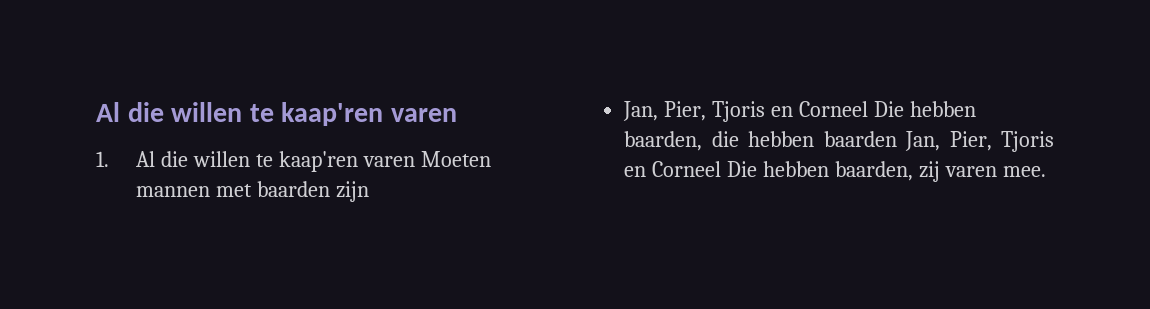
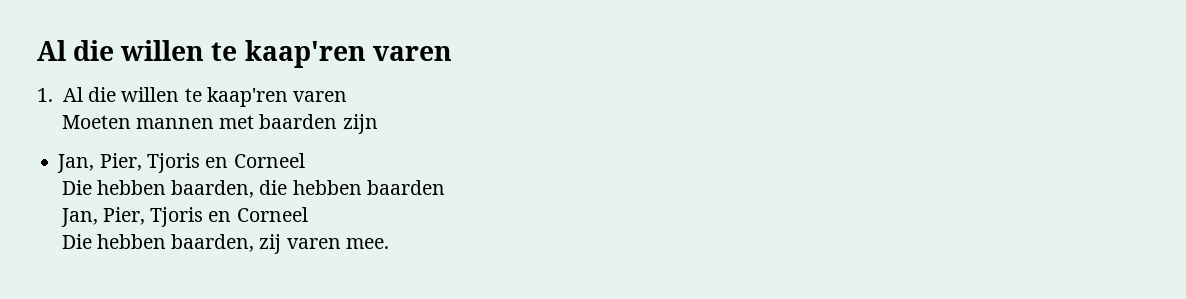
- 1. Al die willen te kaap'ren varen Moeten mannen met baarden zijn
- Jan, Pier, Tjoris en Corneel Die hebben baarden, die hebben baarden Jan, Pier, Tjoris en Corneel Die hebben baarden, zij varen mee.
+ 1. Al die willen te kaap'ren varen
+ Moeten mannen met baarden zijn
+ Jan, Pier, Tjoris en Corneel
+ Die hebben baarden, die hebben baarden
+ Jan, Pier, Tjoris en Corneel
+ Die hebben baarden, zij varen mee.

